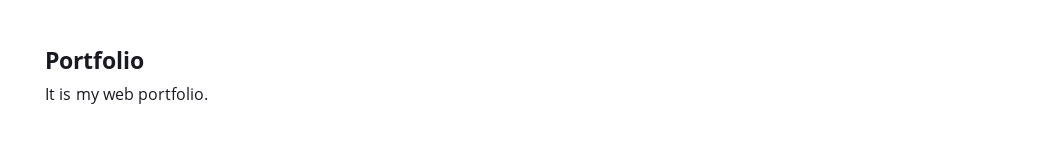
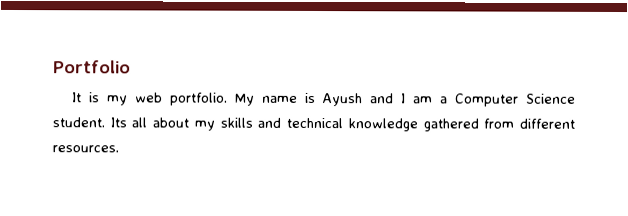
+ My name is Ayush and I am a Computer Science student. Its all about my skills and technical knowledge gathered from different resources.

